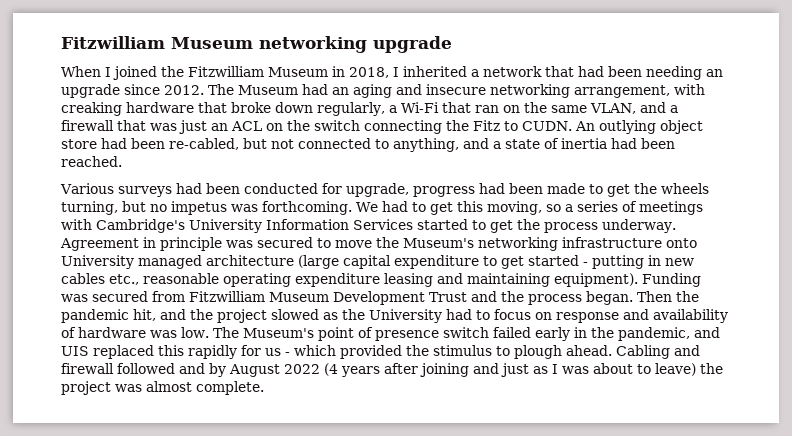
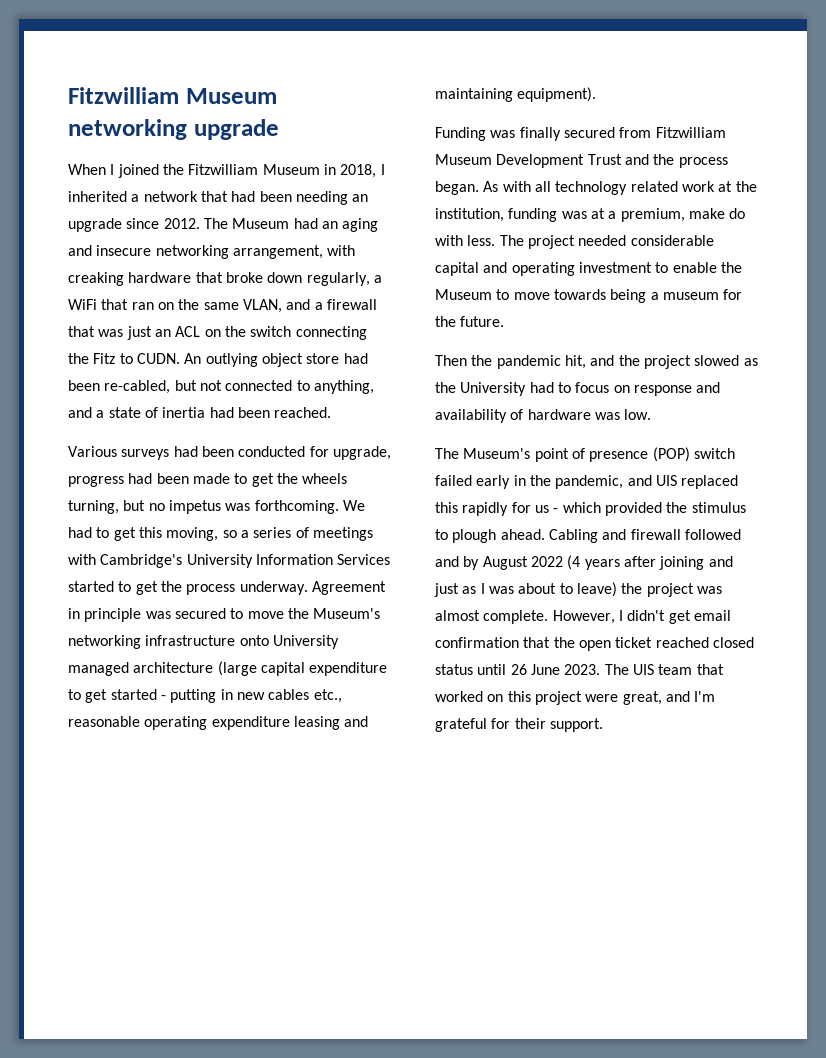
- The Museum had an aging and insecure networking arrangement, with creaking hardware that broke down regularly, a Wi-Fi that ran on the same VLAN, and a firewall that was just an ACL on the switch connecting the Fitz to CUDN.
+ The Museum had an aging and insecure networking arrangement, with creaking hardware that broke down regularly, a WiFi that ran on the same VLAN, and a firewall that was just an ACL on the switch connecting the Fitz to CUDN.
- Agreement in principle was secured to move the Museum's networking infrastructure onto University managed architecture (large capital expenditure to get started - putting in new cables etc., reasonable operating expenditure leasing and maintaining equipment). Funding was secured from Fitzwilliam Museum Development Trust and the process began. Then the pandemic hit, and the project slowed as the University had to focus on response and availability of hardware was low. The Museum's point of presence switch failed early in the pandemic, and UIS replaced this rapidly for us - which provided the stimulus to plough ahead.
+ Agreement in principle was secured to move the Museum's networking infrastructure onto University managed architecture (large capital expenditure to get started - putting in new cables etc., reasonable operating expenditure leasing and maintaining equipment).
+ Funding was finally secured from Fitzwilliam Museum Development Trust and the process began. As with all technology related work at the institution, funding was at a premium, make do with less. The project needed considerable capital and operating investment to enable the Museum to move towards being a museum for the future.
+ Then the pandemic hit, and the project slowed as the University had to focus on response and availability of hardware was low.
+ The Museum's point of presence (POP) switch failed early in the pandemic, and UIS replaced this rapidly for us - which provided the stimulus to plough ahead.
+ However, I didn't get email confirmation that the open ticket reached closed status until 26 June 2023. The UIS team that worked on this project were great, and I'm grateful for their support.

